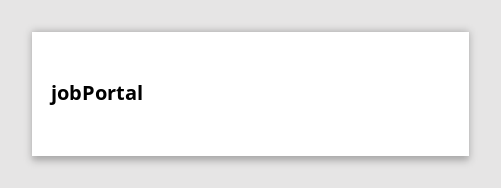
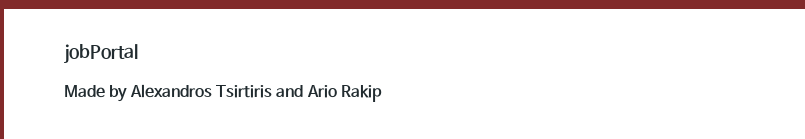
+ Made by Alexandros Tsirtiris and Ario Rakip

